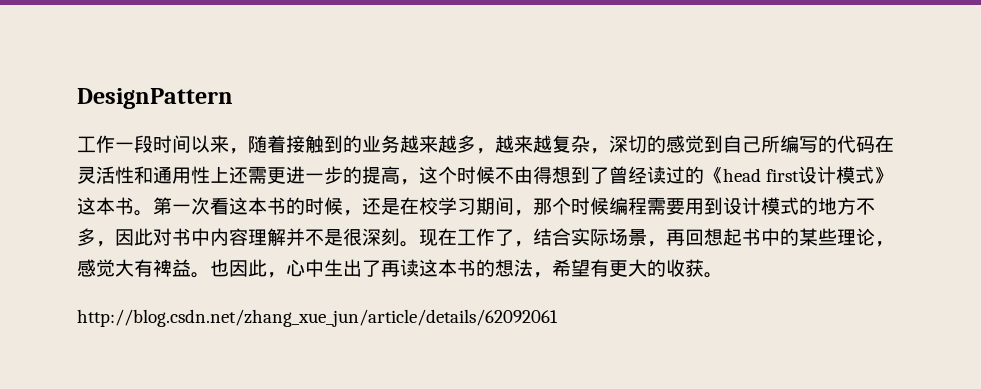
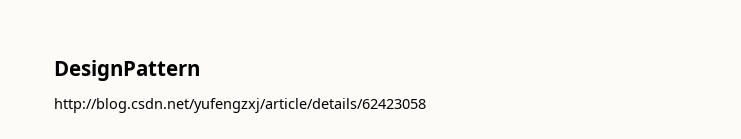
- 工作一段时间以来，随着接触到的业务越来越多，越来越复杂，深切的感觉到自己所编写的代码在灵活性和通用性上还需更进一步的提高，这个时候不由得想到了曾经读过的《head first设计模式》这本书。第一次看这本书的时候，还是在校学习期间，那个时候编程需要用到设计模式的地方不多，因此对书中内容理解并不是很深刻。现在工作了，结合实际场景，再回想起书中的某些理论，感觉大有裨益。也因此，心中生出了再读这本书的想法，希望有更大的收获。
- http://blog.csdn.net/zhang_xue_jun/article/details/62092061
+ http://blog.csdn.net/yufengzxj/article/details/62423058

